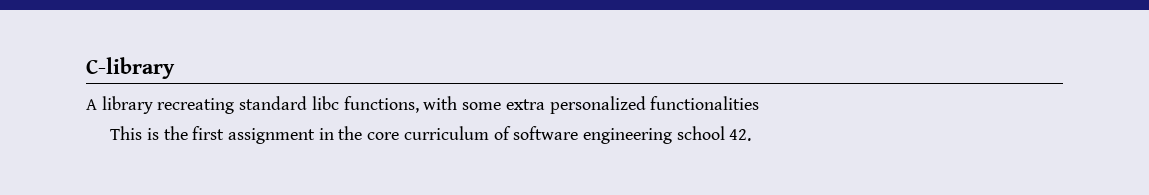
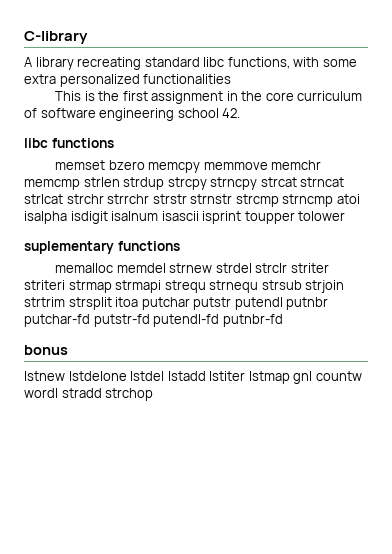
+ libc functions
+ memset bzero memcpy memmove memchr memcmp strlen strdup strcpy strncpy strcat strncat strlcat strchr strrchr strstr strnstr strcmp strncmp atoi isalpha isdigit isalnum isascii isprint toupper tolower
+ suplementary functions
+ memalloc memdel strnew strdel strclr striter striteri strmap strmapi strequ strnequ strsub strjoin strtrim strsplit itoa putchar putstr putendl putnbr putchar-fd putstr-fd putendl-fd putnbr-fd
+ bonus
+ lstnew lstdelone lstdel lstadd lstiter lstmap gnl countw wordl stradd strchop

